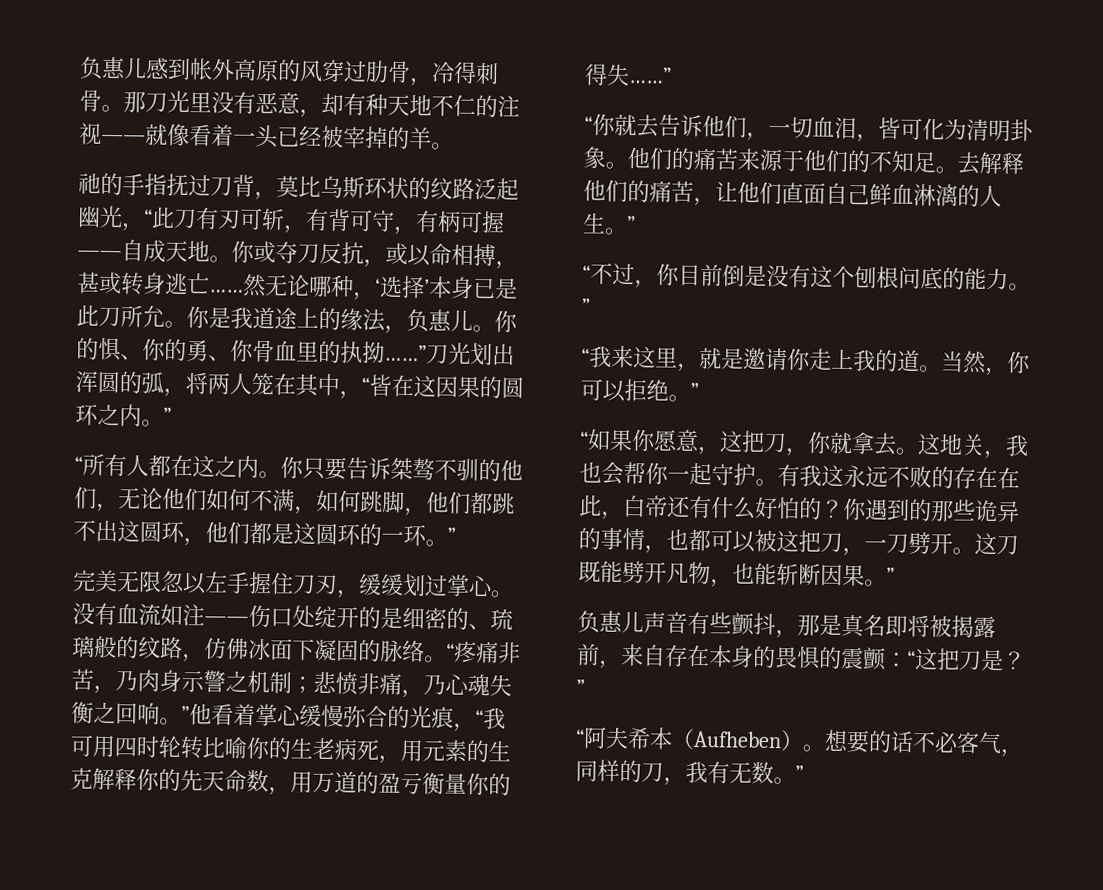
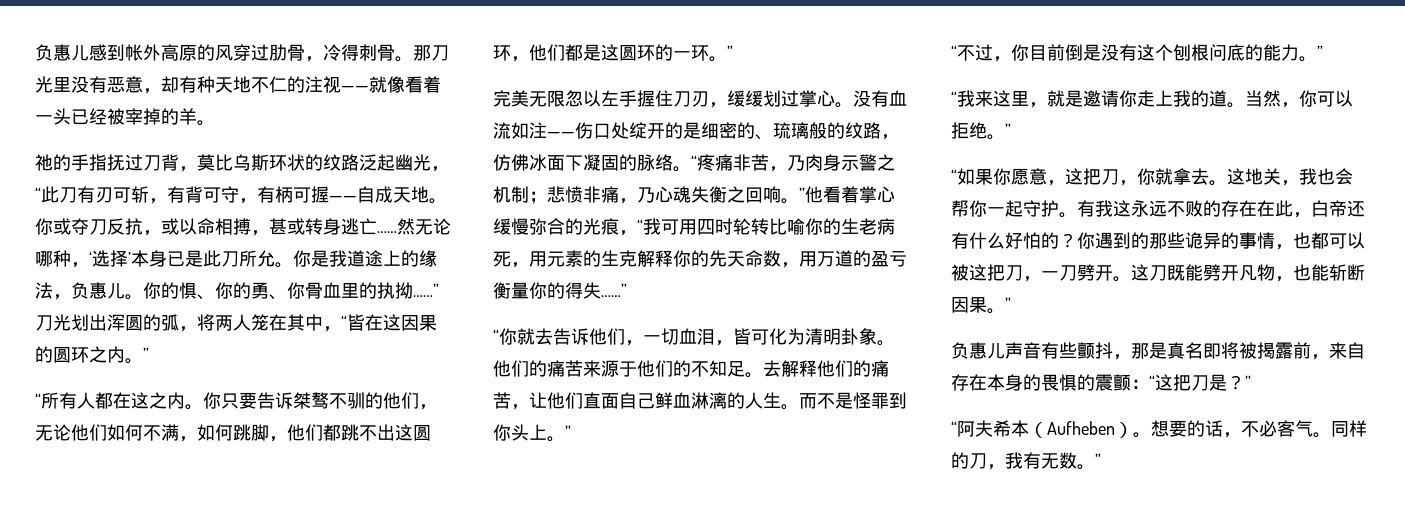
- 去解释他们的痛苦，让他们直面自己鲜血淋漓的人生。”
+ 去解释他们的痛苦，让他们直面自己鲜血淋漓的人生。而不是怪罪到你头上。”
- 想要的话不必客气，同样的刀，我有无数。”
+ 想要的话，不必客气。同样的刀，我有无数。”

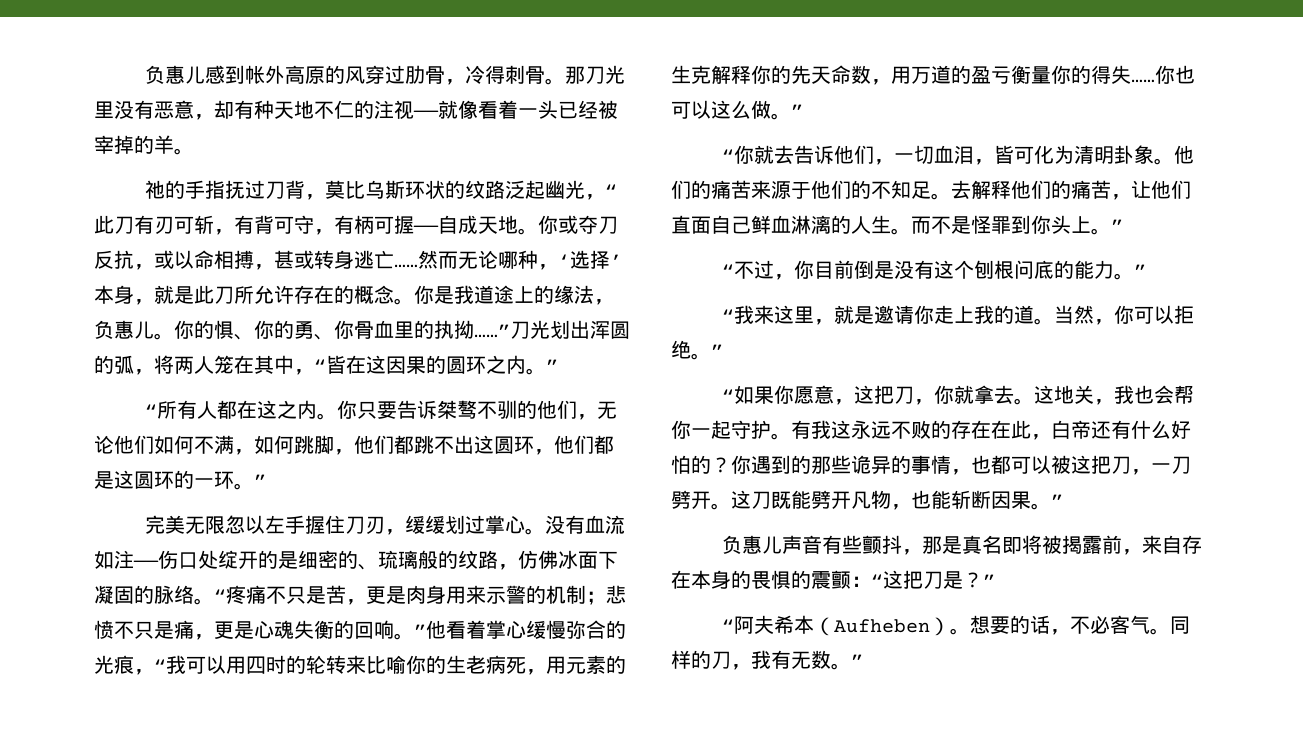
- 然无论哪种，‘选择’本身已是此刀所允。
+ 然而无论哪种，‘选择’本身，就是此刀所允许存在的概念。
- “疼痛非苦，乃肉身示警之机制；悲愤非痛，乃心魂失衡之回响。”他看着掌心缓慢弥合的光痕，“我可用四时轮转比喻你的生老病死，用元素的生克解释你的先天命数，用万道的盈亏衡量你的得失……”
+ “疼痛不只是苦，更是肉身用来示警的机制；悲愤不只是痛，更是心魂失衡的回响。”他看着掌心缓慢弥合的光痕，“我可以用四时的轮转来比喻你的生老病死，用元素的生克解释你的先天命数，用万道的盈亏衡量你的得失……你也可以这么做。”

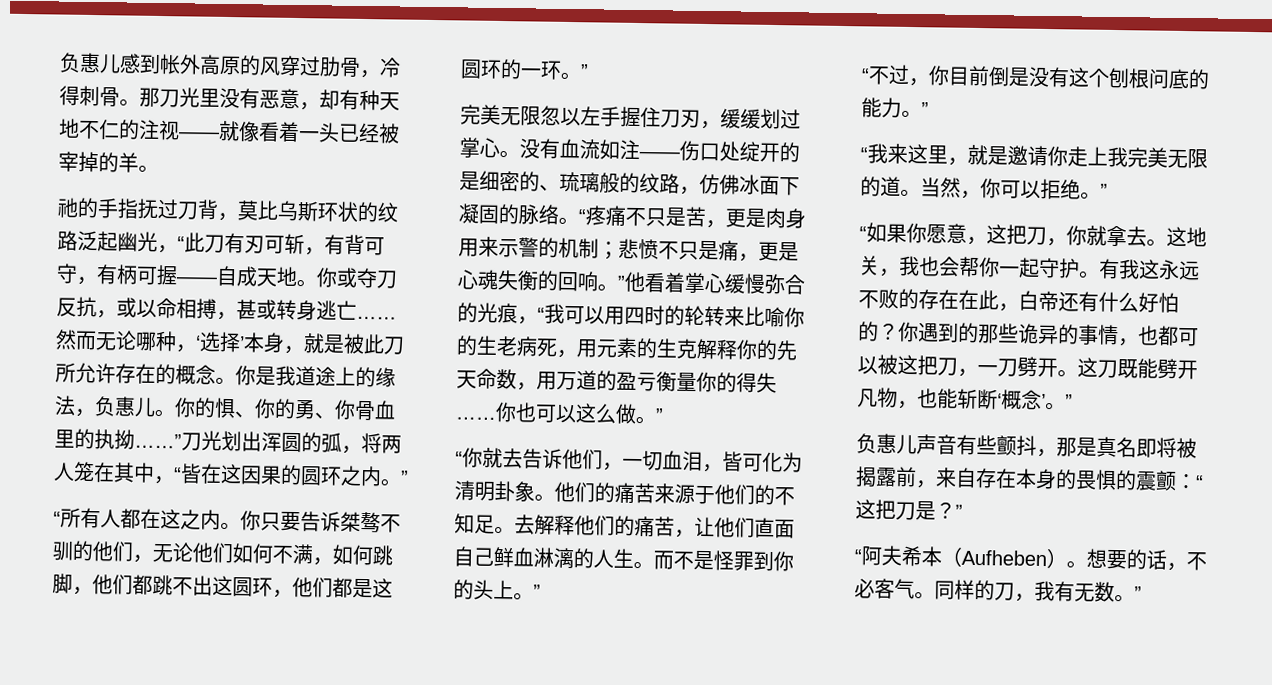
- 然而无论哪种，‘选择’本身，就是此刀所允许存在的概念。
+ 然而无论哪种，‘选择’本身，就是被此刀所允许存在的概念。
- 而不是怪罪到你头上。”
+ 而不是怪罪到你的头上。”
- “我来这里，就是邀请你走上我的道。
+ “我来这里，就是邀请你走上我完美无限的道。
- 这刀既能劈开凡物，也能斩断因果。”
+ 这刀既能劈开凡物，也能斩断‘概念’。”

